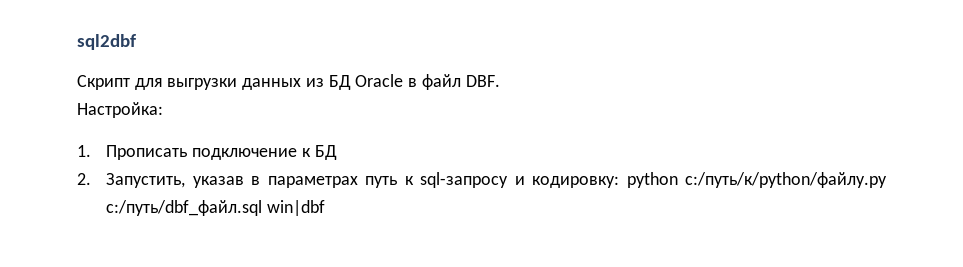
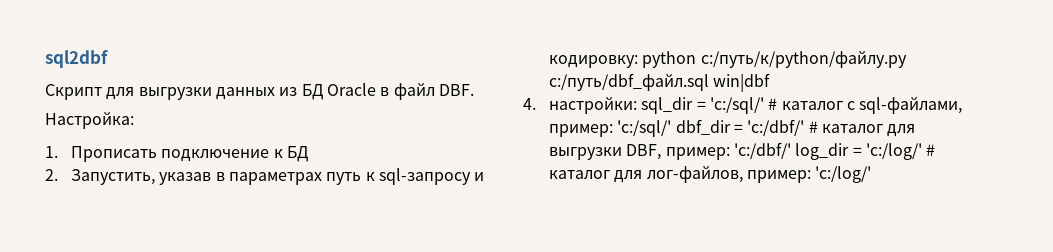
+ 4. настройки: sql_dir = 'c:/sql/' # каталог с sql-файлами, пример: 'c:/sql/' dbf_dir = 'c:/dbf/' # каталог для выгрузки DBF, пример: 'c:/dbf/' log_dir = 'c:/log/' # каталог для лог-файлов, пример: 'c:/log/'

